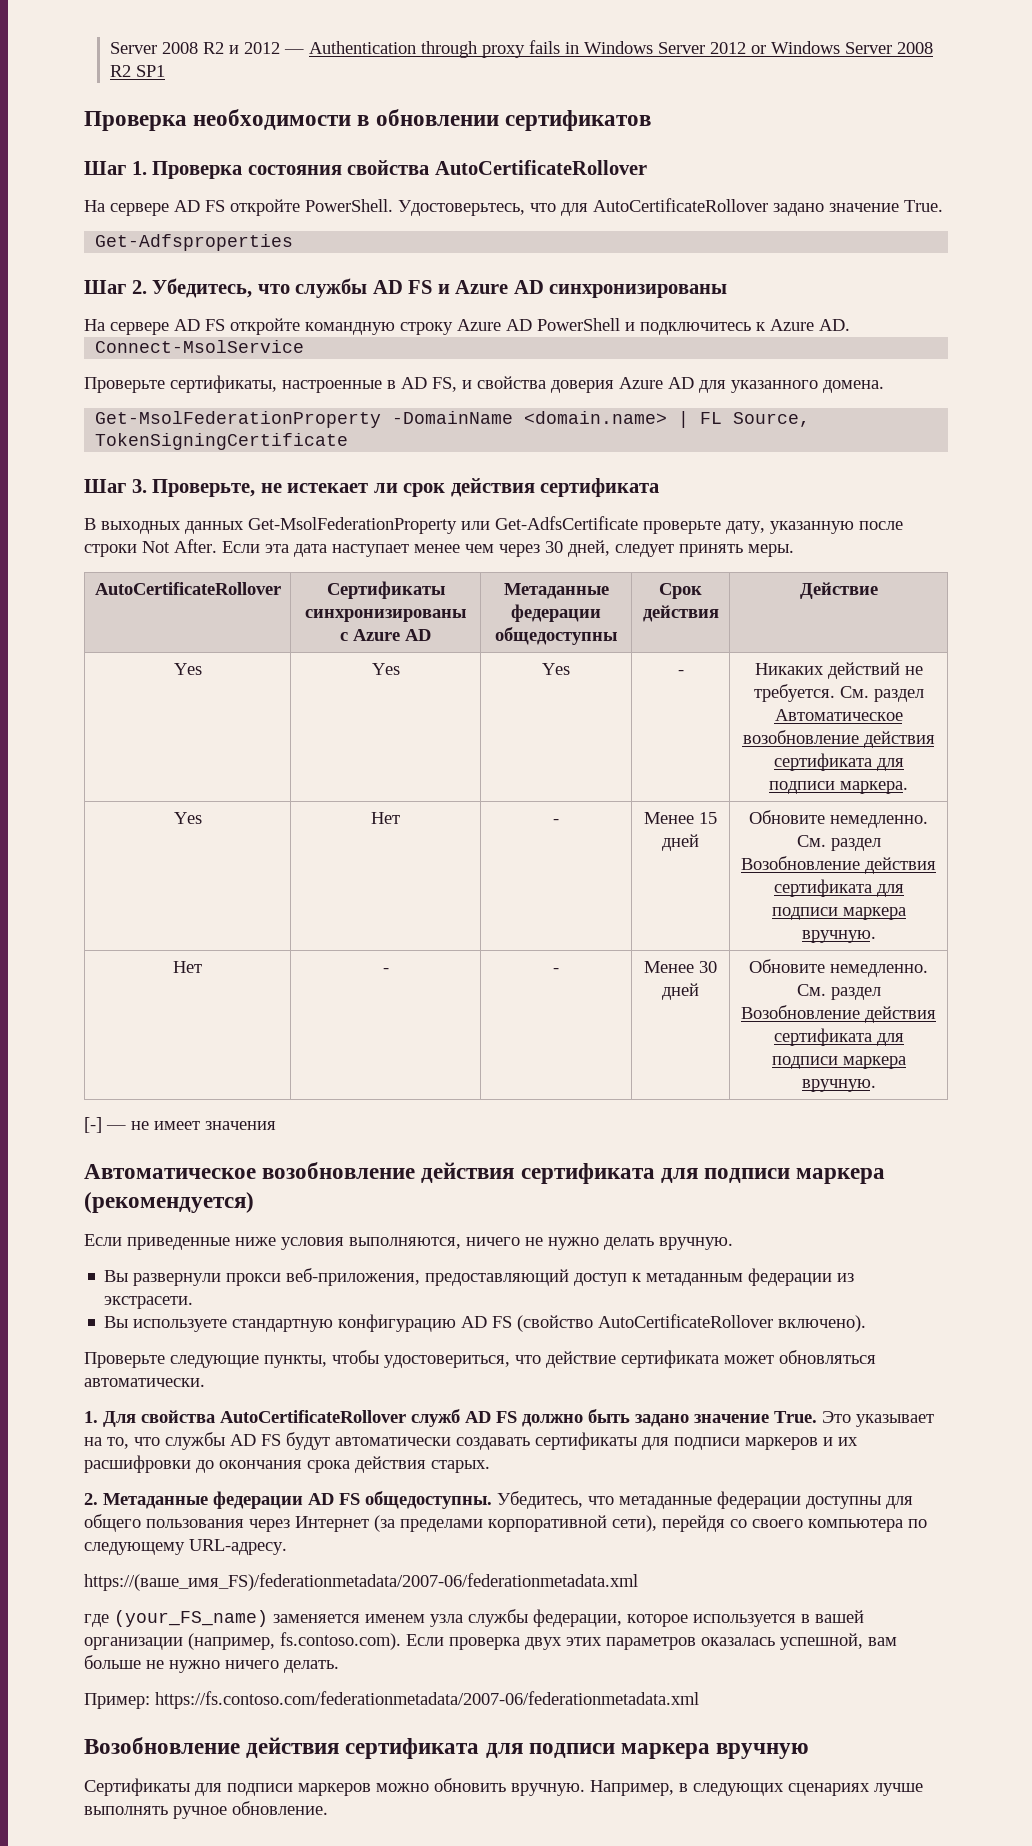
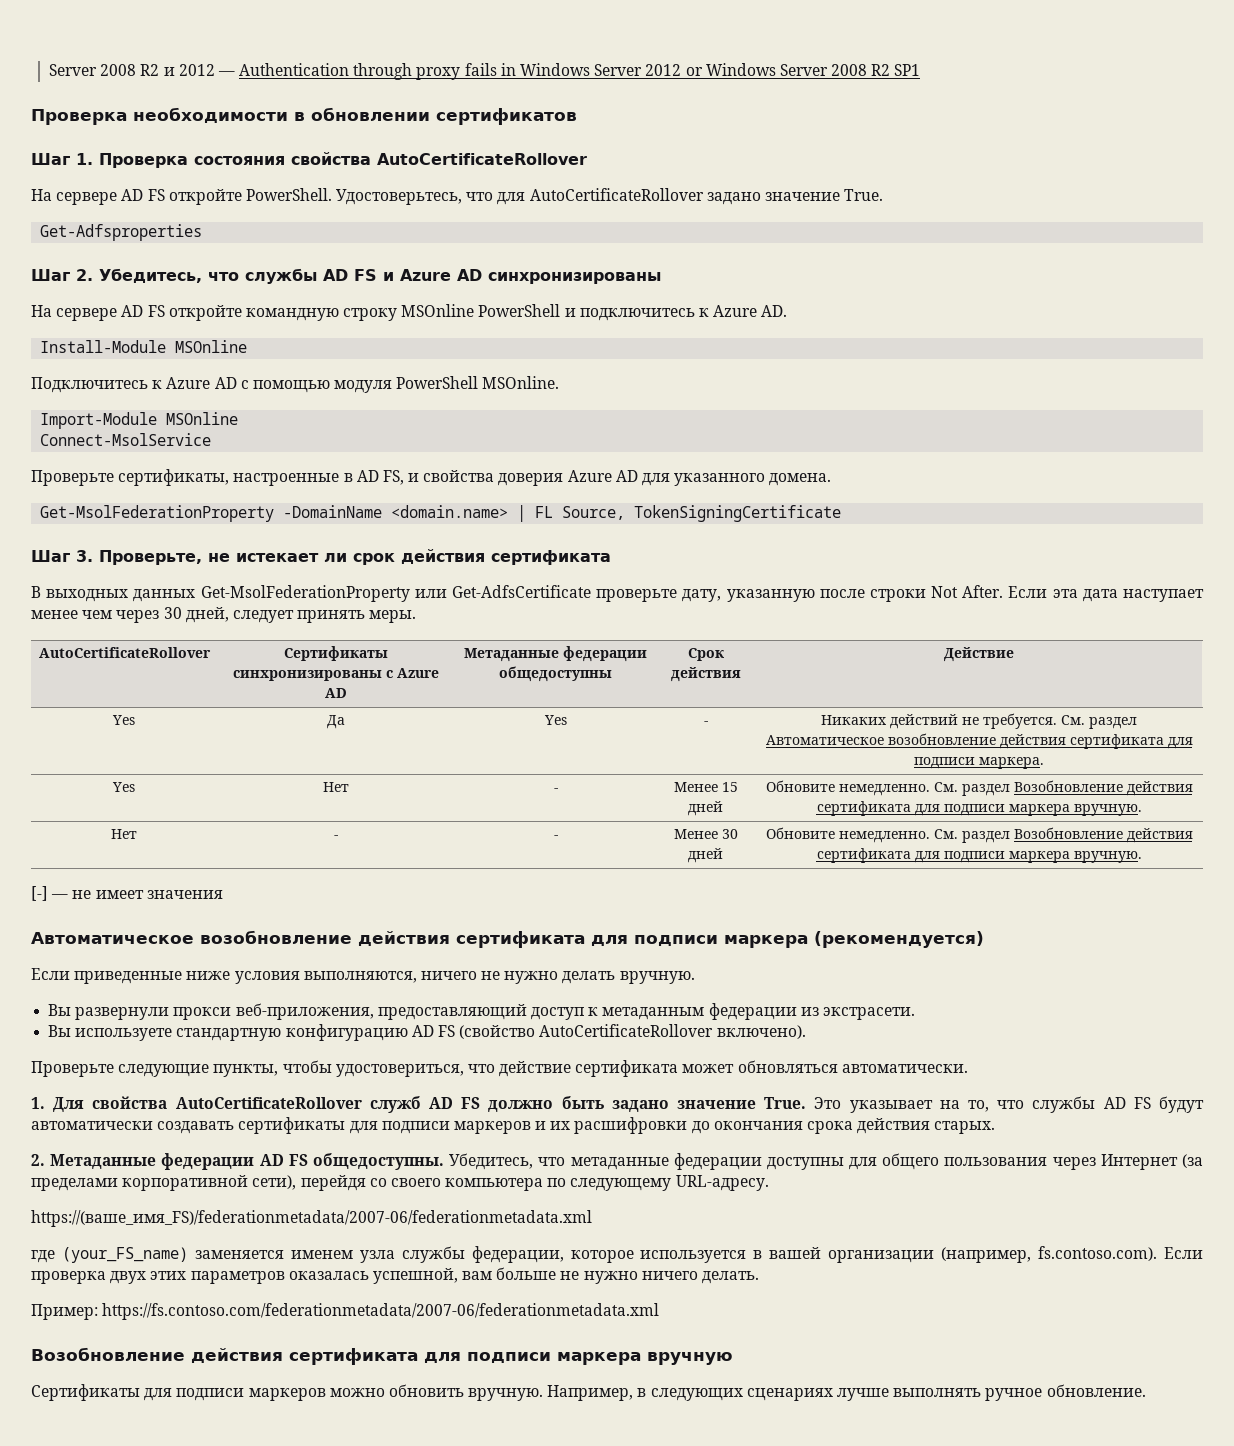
- На сервере AD FS откройте командную строку Azure AD PowerShell и подключитесь к Azure AD.
+ На сервере AD FS откройте командную строку MSOnline PowerShell и подключитесь к Azure AD.
+ Install-Module MSOnline
+ Подключитесь к Azure AD с помощью модуля PowerShell MSOnline.
+ Import-Module MSOnline
- Yes | Yes | Yes | - | Никаких действий не требуется. См. раздел Автоматическое возобновление действия сертификата для подписи маркера.
+ Yes | Да | Yes | - | Никаких действий не требуется. См. раздел Автоматическое возобновление действия сертификата для подписи маркера.

